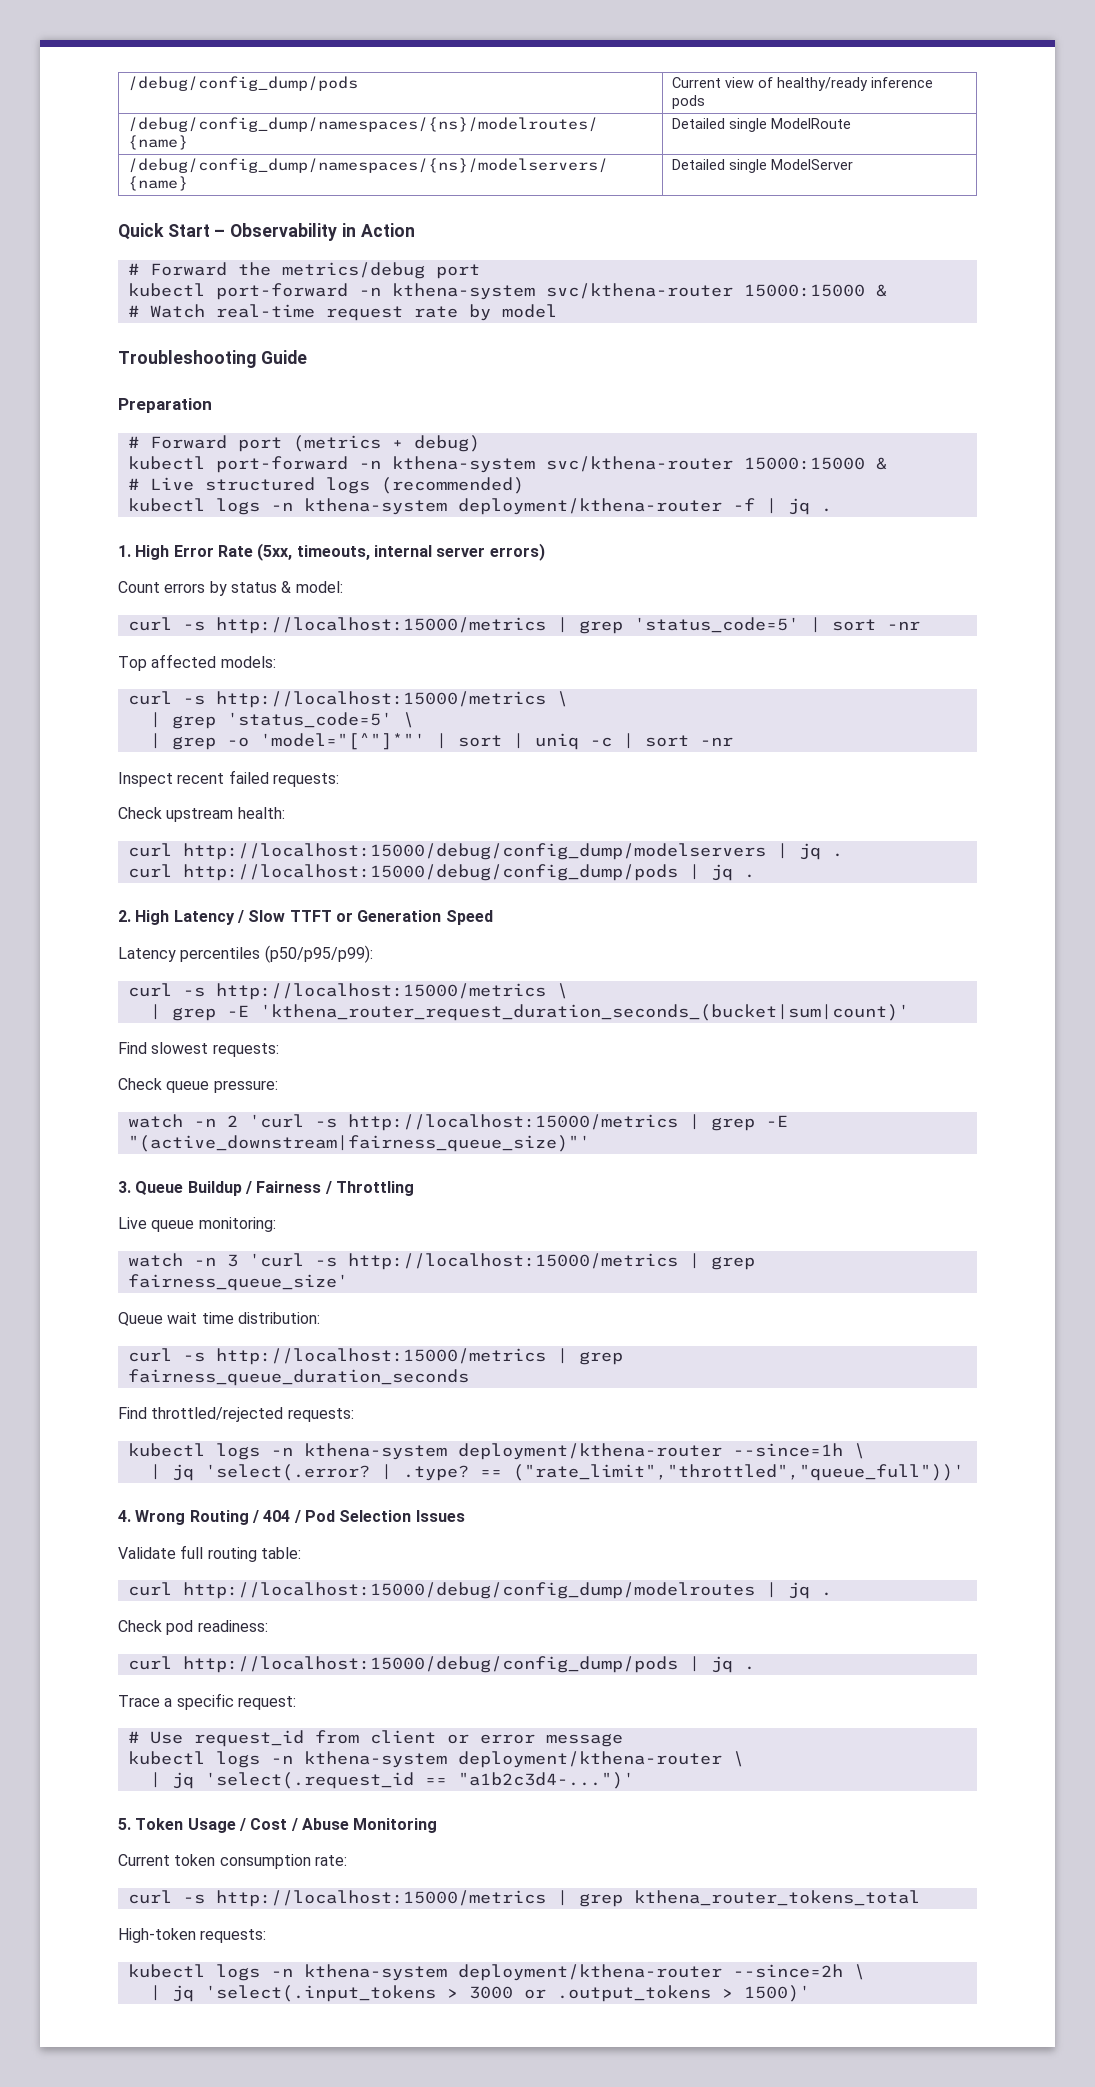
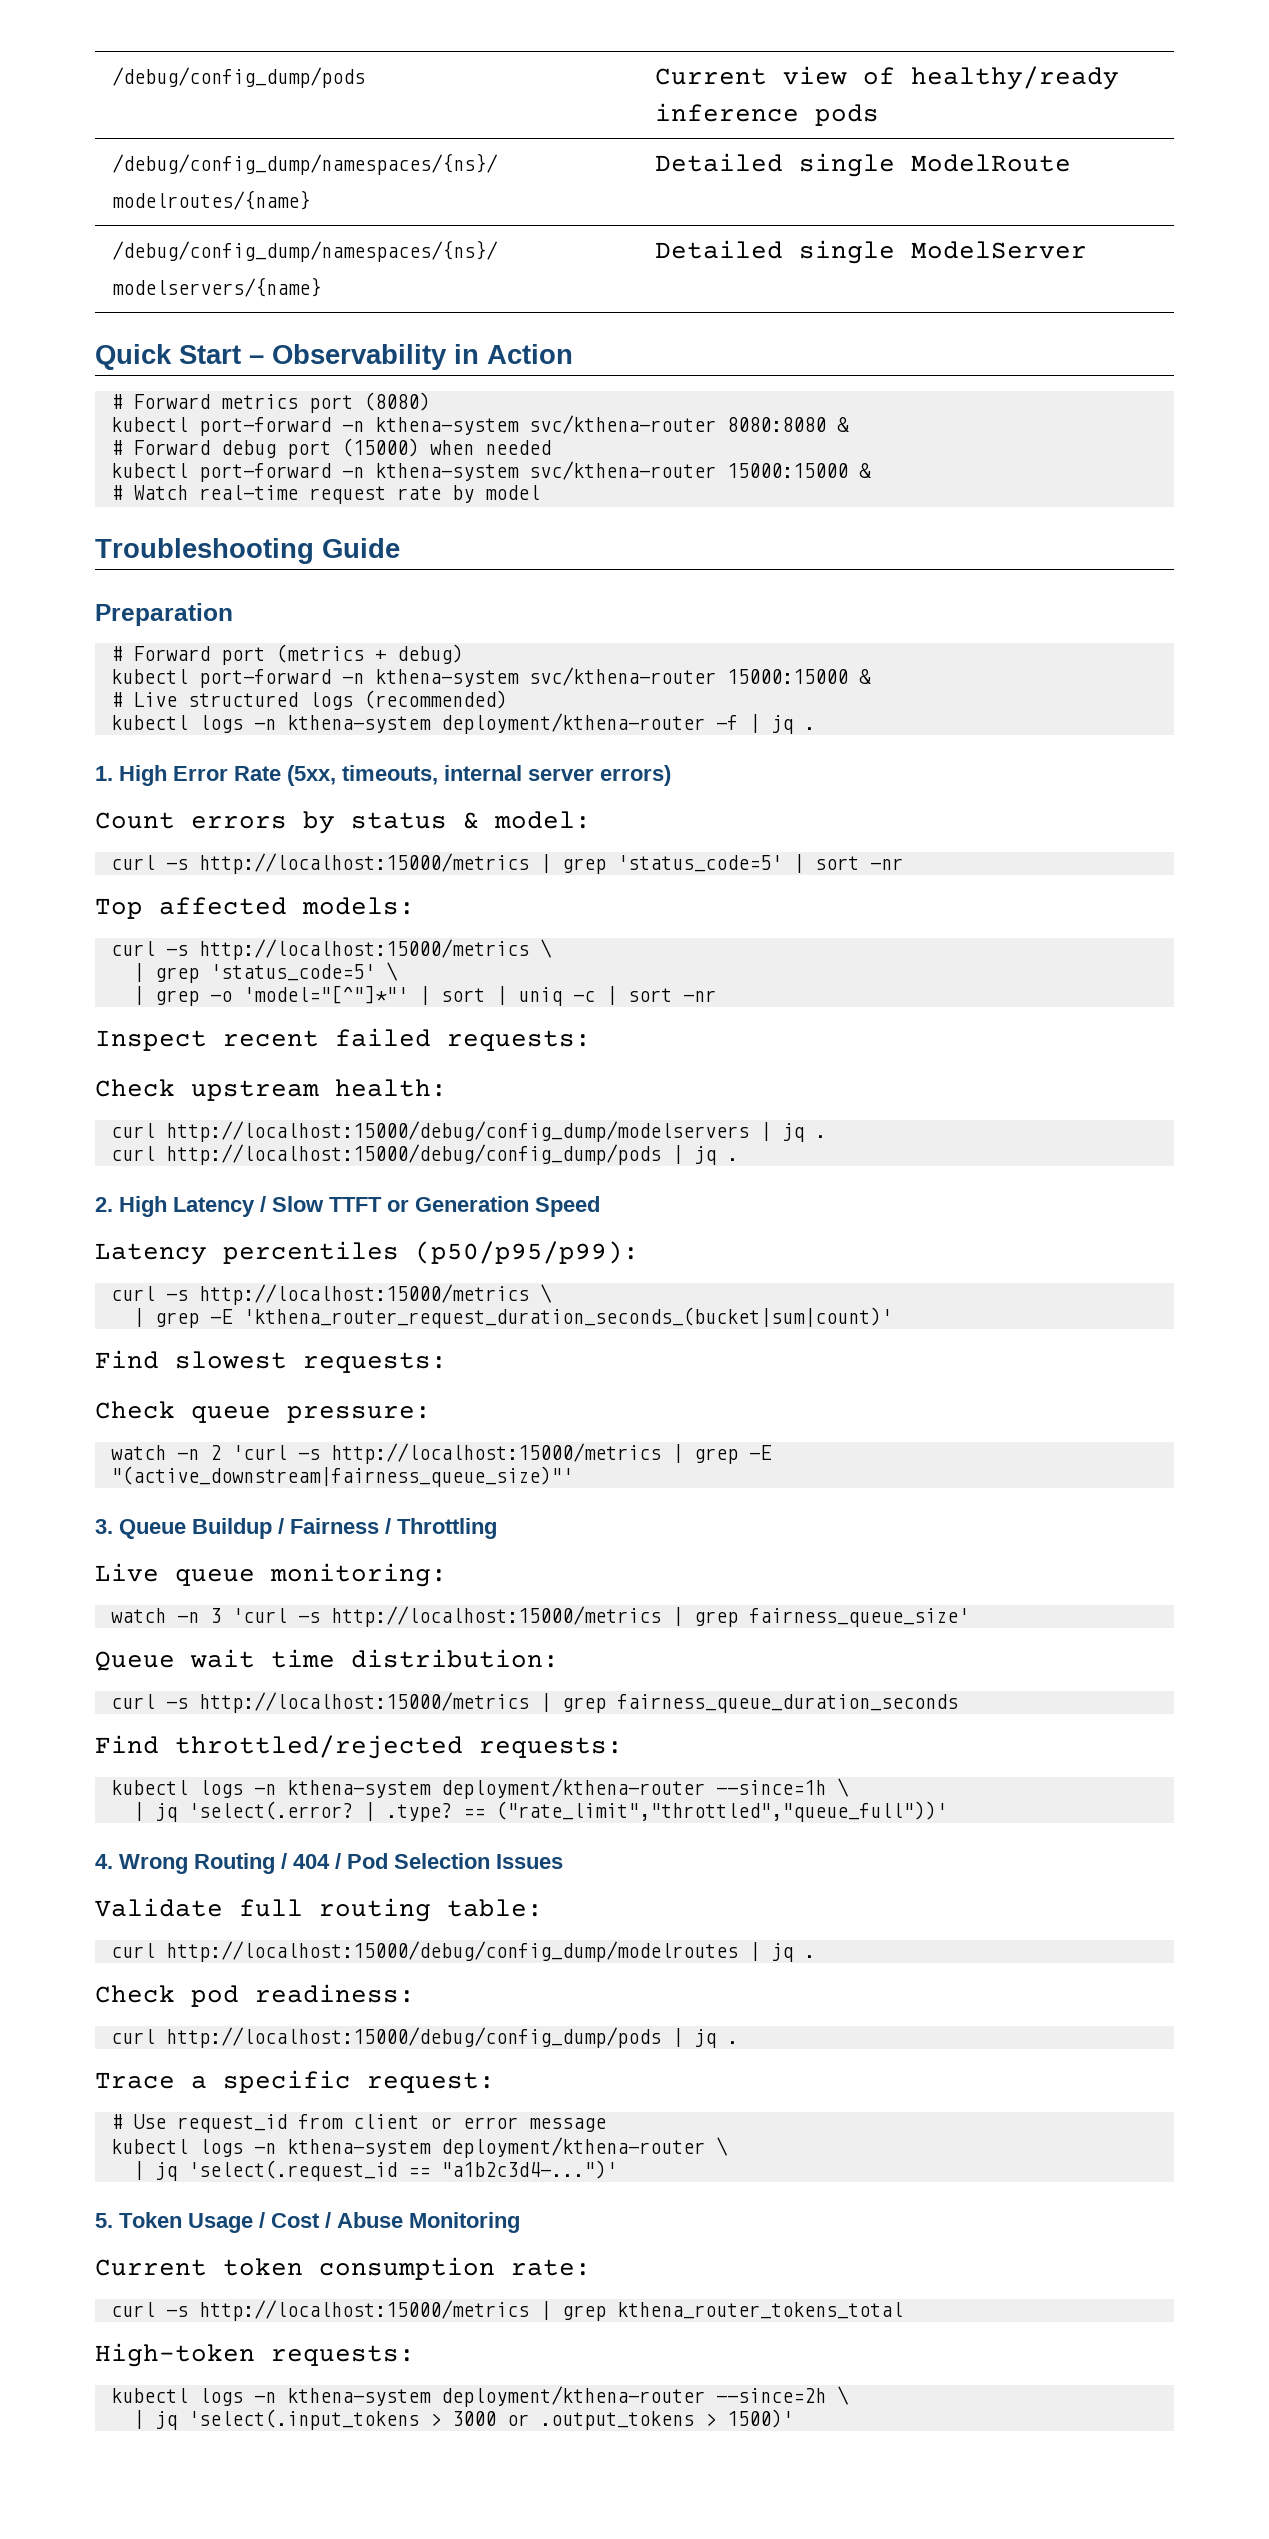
- # Forward the metrics/debug port
+ # Forward metrics port (8080)
+ kubectl port-forward -n kthena-system svc/kthena-router 8080:8080 &
+ # Forward debug port (15000) when needed

